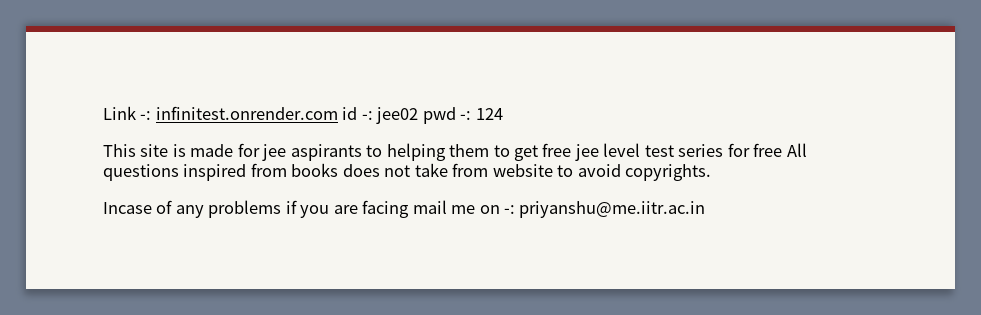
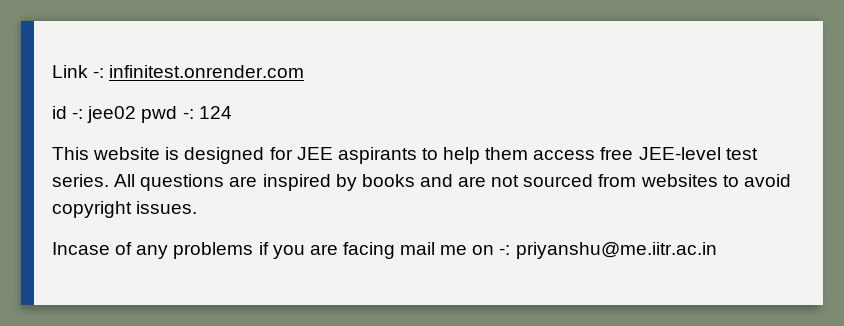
- Link -: infinitest.onrender.com id -: jee02 pwd -: 124
+ Link -: infinitest.onrender.com
+ id -: jee02 pwd -: 124
- This site is made for jee aspirants to helping them to get free jee level test series for free All questions inspired from books does not take from website to avoid copyrights.
+ This website is designed for JEE aspirants to help them access free JEE-level test series. All questions are inspired by books and are not sourced from websites to avoid copyright issues.

